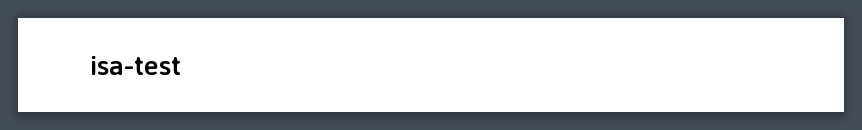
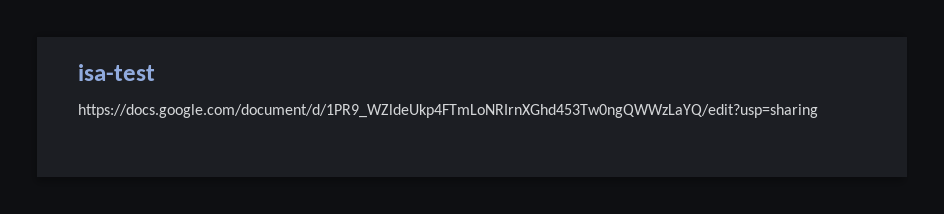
+ https://docs.google.com/document/d/1PR9_WZldeUkp4FTmLoNRIrnXGhd453Tw0ngQWWzLaYQ/edit?usp=sharing

